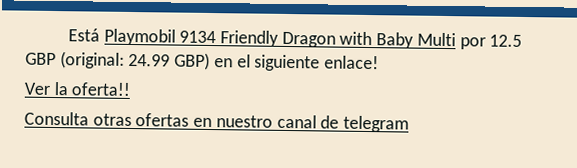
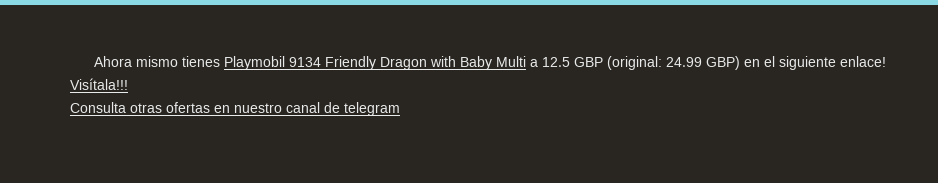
- Está Playmobil 9134 Friendly Dragon with Baby Multi por 12.5 GBP (original: 24.99 GBP) en el siguiente enlace!
+ Ahora mismo tienes Playmobil 9134 Friendly Dragon with Baby Multi a 12.5 GBP (original: 24.99 GBP) en el siguiente enlace!
- Ver la oferta!!
+ Visítala!!!

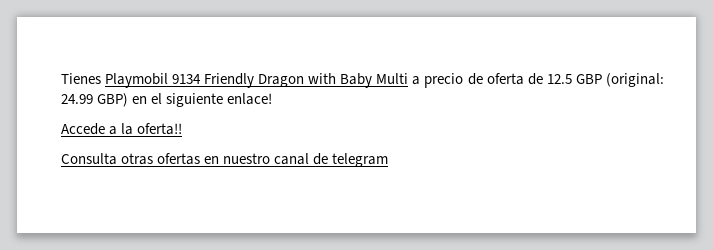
- Ahora mismo tienes Playmobil 9134 Friendly Dragon with Baby Multi a 12.5 GBP (original: 24.99 GBP) en el siguiente enlace!
+ Tienes Playmobil 9134 Friendly Dragon with Baby Multi a precio de oferta de 12.5 GBP (original: 24.99 GBP) en el siguiente enlace!
- Visítala!!!
+ Accede a la oferta!!

